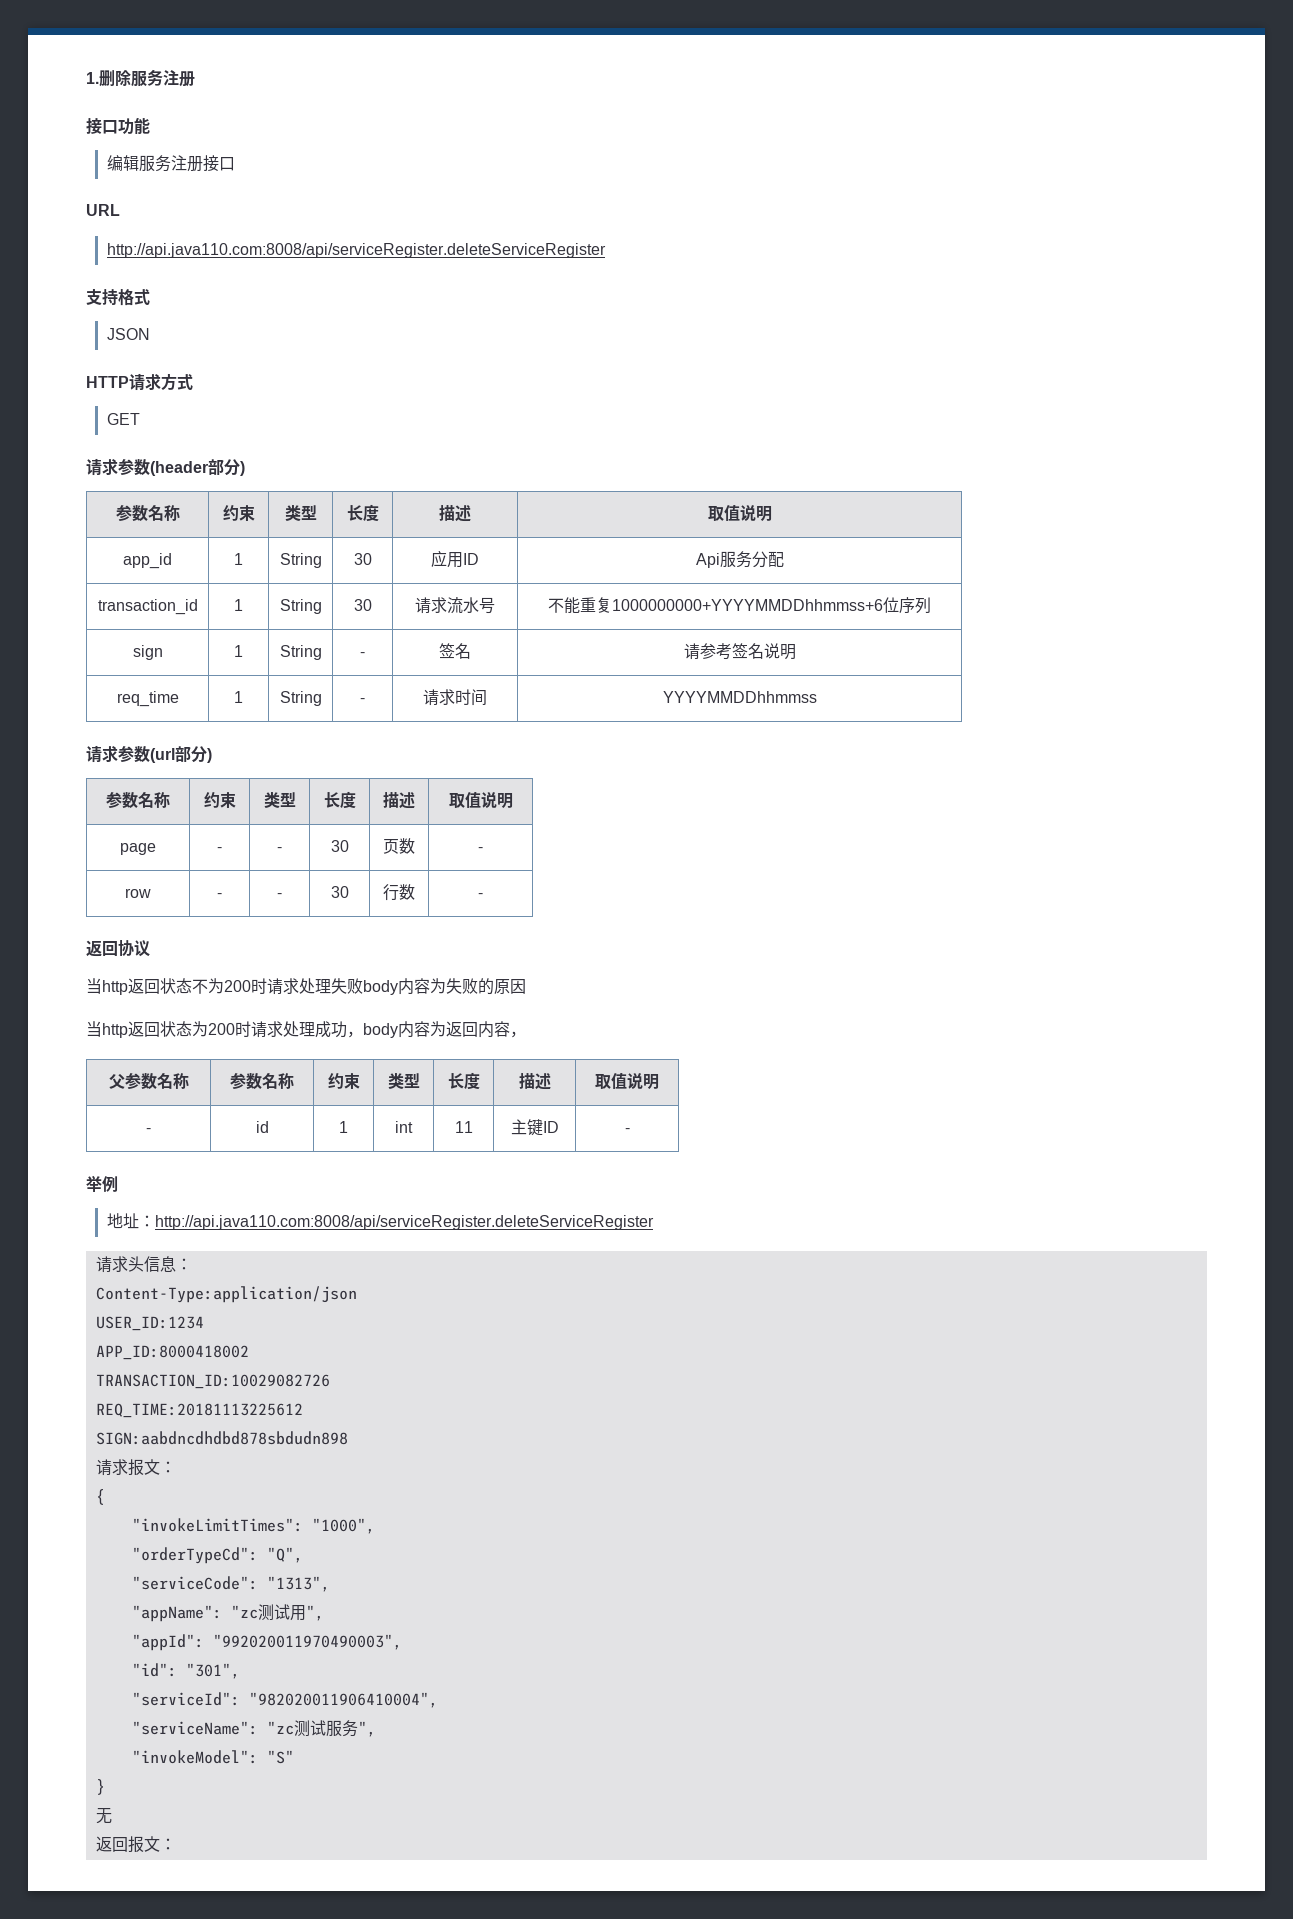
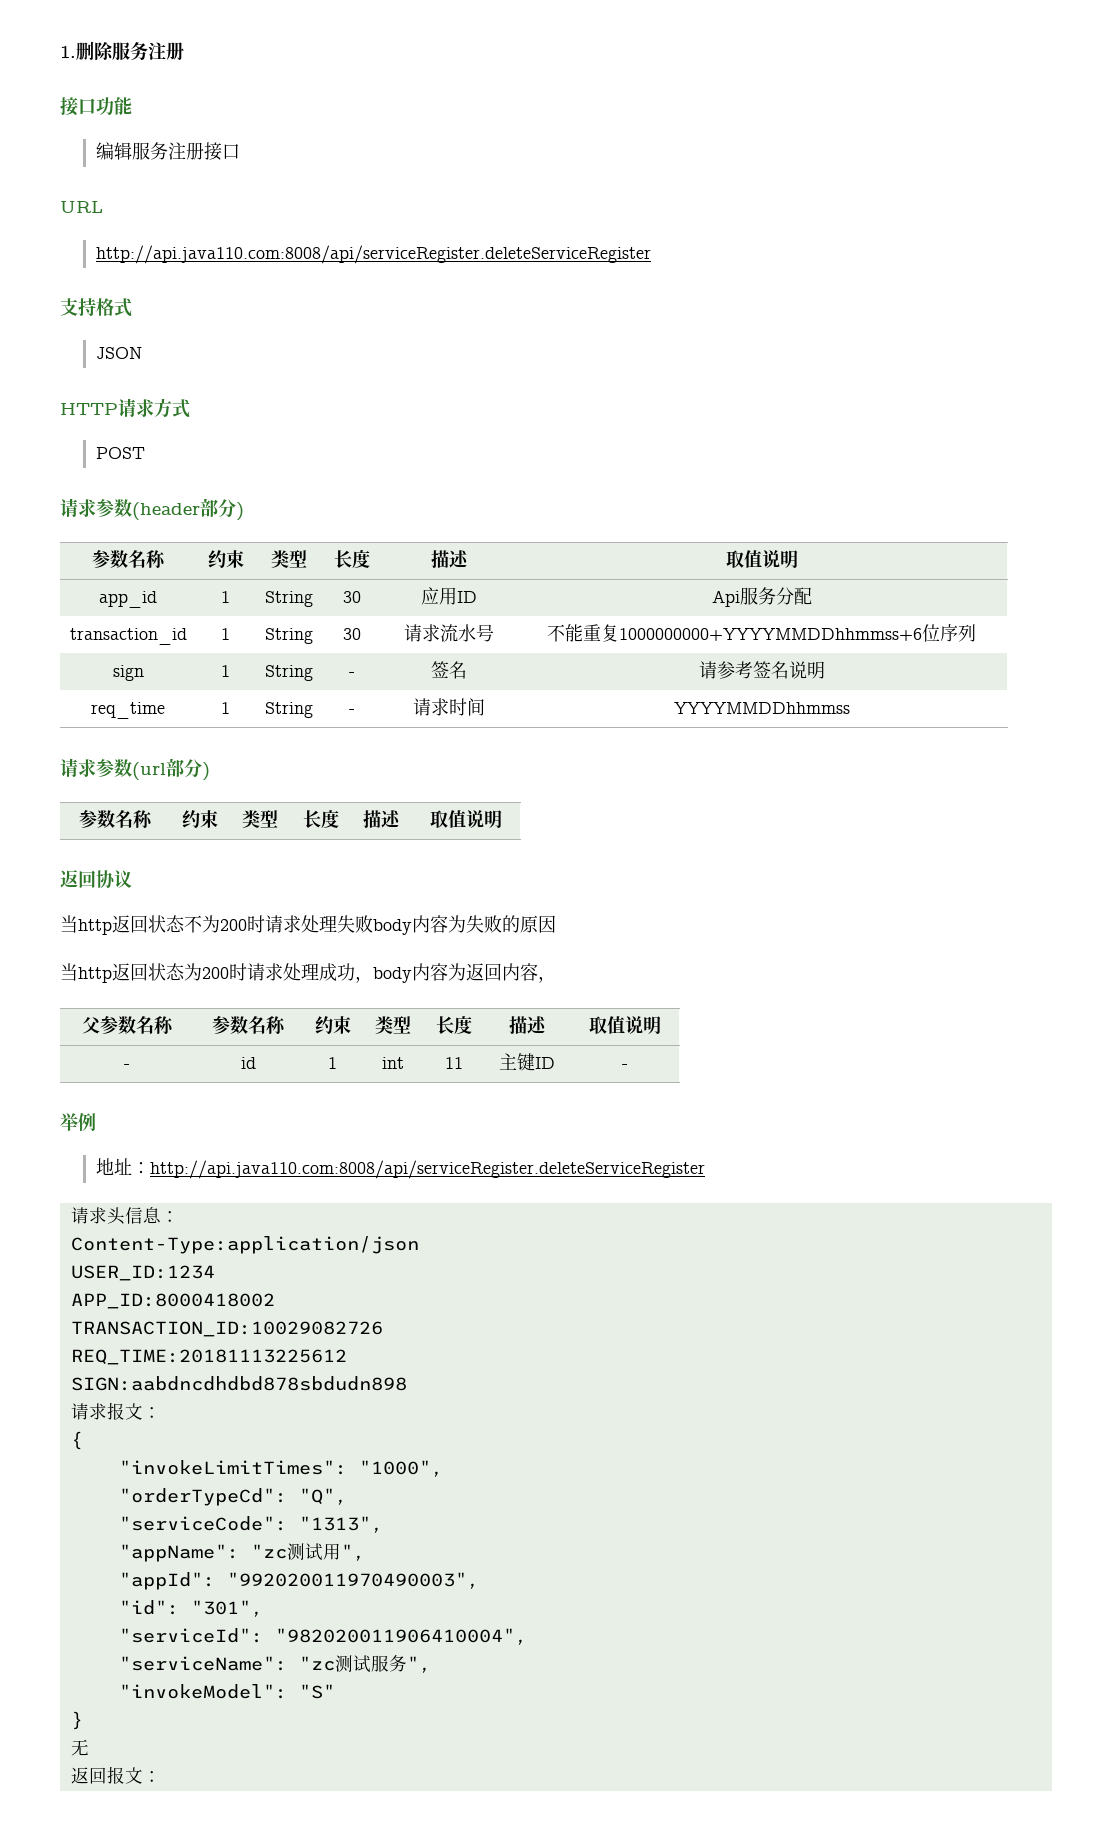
- GET
+ POST
- page | - | - | 30 | 页数 | -
- row | - | - | 30 | 行数 | -

